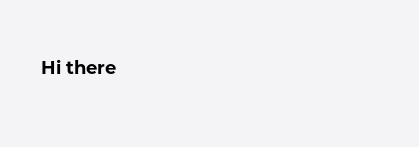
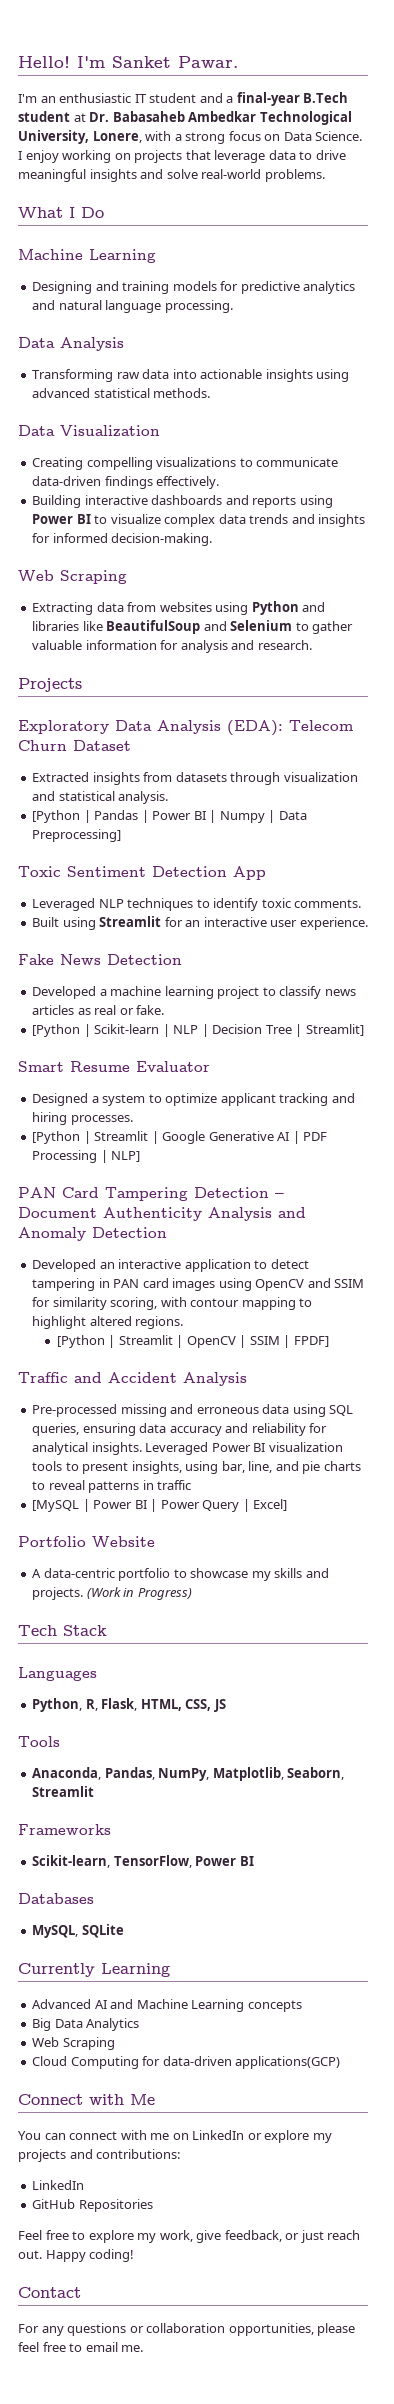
- Hi there
+ Hello! I'm Sanket Pawar.
+ I'm an enthusiastic IT student and a final-year B.Tech student at Dr. Babasaheb Ambedkar Technological University, Lonere, with a strong focus on Data Science. I enjoy working on projects that leverage data to drive meaningful insights and solve real-world problems.
+ What I Do
+ Machine Learning
+ Designing and training models for predictive analytics and natural language processing.
+ Data Analysis
+ Transforming raw data into actionable insights using advanced statistical methods.
+ Data Visualization
+ Creating compelling visualizations to communicate data-driven findings effectively.
+ Building interactive dashboards and reports using Power BI to visualize complex data trends and insights for informed decision-making.
+ Web Scraping
+ Extracting data from websites using Python and libraries like BeautifulSoup and Selenium to gather valuable information for analysis and research.
+ Projects
+ Exploratory Data Analysis (EDA): Telecom Churn Dataset
+ Extracted insights from datasets through visualization and statistical analysis.
+ [Python | Pandas | Power BI | Numpy | Data Preprocessing]
+ Toxic Sentiment Detection App
+ Leveraged NLP techniques to identify toxic comments.
+ Built using Streamlit for an interactive user experience.
+ Fake News Detection
+ Developed a machine learning project to classify news articles as real or fake.
+ [Python | Scikit-learn | NLP | Decision Tree | Streamlit]
+ Smart Resume Evaluator
+ Designed a system to optimize applicant tracking and hiring processes.
+ [Python | Streamlit | Google Generative AI | PDF Processing | NLP]
+ PAN Card Tampering Detection – Document Authenticity Analysis and Anomaly Detection
+ Developed an interactive application to detect tampering in PAN card images using OpenCV and SSIM for similarity scoring, with contour mapping to highlight altered regions.
+ [Python | Streamlit | OpenCV | SSIM | FPDF]
+ Traffic and Accident Analysis
+ Pre-processed missing and erroneous data using SQL queries, ensuring data accuracy and reliability for analytical insights. Leveraged Power BI visualization tools to present insights, using bar, line, and pie charts to reveal patterns in traffic
+ [MySQL | Power BI | Power Query | Excel]
+ Portfolio Website
+ A data-centric portfolio to showcase my skills and projects. (Work in Progress)
+ Tech Stack
+ Languages
+ Python, R, Flask, HTML, CSS, JS
+ Tools
+ Anaconda, Pandas, NumPy, Matplotlib, Seaborn, Streamlit
+ Frameworks
+ Scikit-learn, TensorFlow, Power BI
+ Databases
+ MySQL, SQLite
+ Currently Learning
+ Advanced AI and Machine Learning concepts
+ Big Data Analytics
+ Web Scraping
+ Cloud Computing for data-driven applications(GCP)
+ Connect with Me
+ You can connect with me on LinkedIn or explore my projects and contributions:
+ LinkedIn
+ GitHub Repositories
+ Feel free to explore my work, give feedback, or just reach out. Happy coding!
+ Contact
+ For any questions or collaboration opportunities, please feel free to email me.

